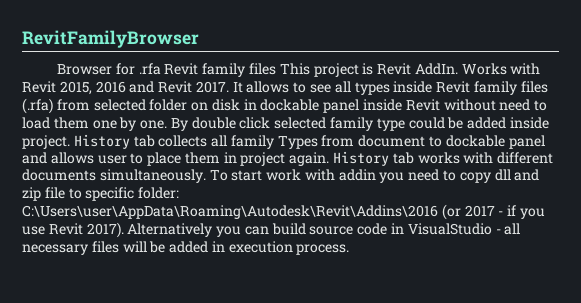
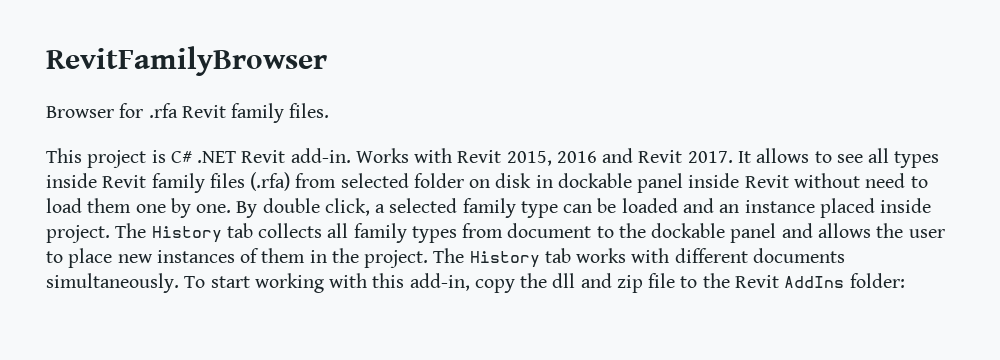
- Browser for .rfa Revit family files This project is Revit AddIn.
+ Browser for .rfa Revit family files.
+ This project is C# .NET Revit add-in.
- By double click selected family type could be added inside project.
+ By double click, a selected family type can be loaded and an instance placed inside project.
- History tab collects all family Types from document to dockable panel and allows user to place them in project again. History tab works with different documents simultaneously.
+ The History tab collects all family types from document to the dockable panel and allows the user to place new instances of them in the project. The History tab works with different documents simultaneously.
- To start work with addin you need to copy dll and zip file to specific folder: C:\Users\user\AppData\Roaming\Autodesk\Revit\Addins\2016 (or 2017 - if you use Revit 2017). Alternatively you can build source code in VisualStudio - all necessary files will be added in execution process.
+ To start working with this add-in, copy the dll and zip file to the Revit AddIns folder:

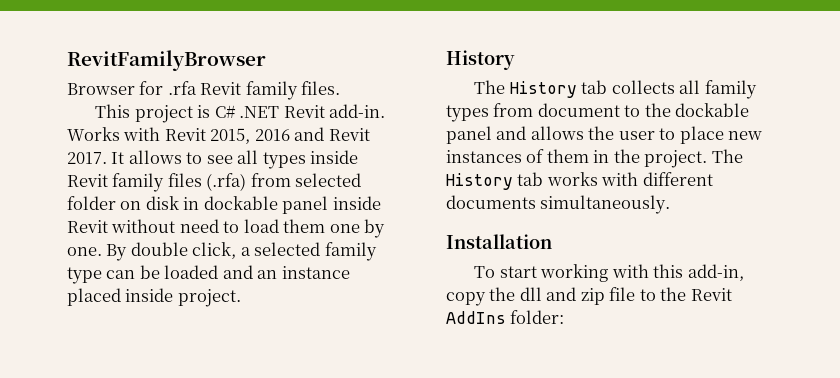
- By double click, a selected family type can be loaded and an instance placed inside project. The History tab collects all family types from document to the dockable panel and allows the user to place new instances of them in the project.
+ By double click, a selected family type can be loaded and an instance placed inside project.
+ History
+ The History tab collects all family types from document to the dockable panel and allows the user to place new instances of them in the project.
- The History tab works with different documents simultaneously. To start working with this add-in, copy the dll and zip file to the Revit AddIns folder:
+ The History tab works with different documents simultaneously.
+ Installation
+ To start working with this add-in, copy the dll and zip file to the Revit AddIns folder:

